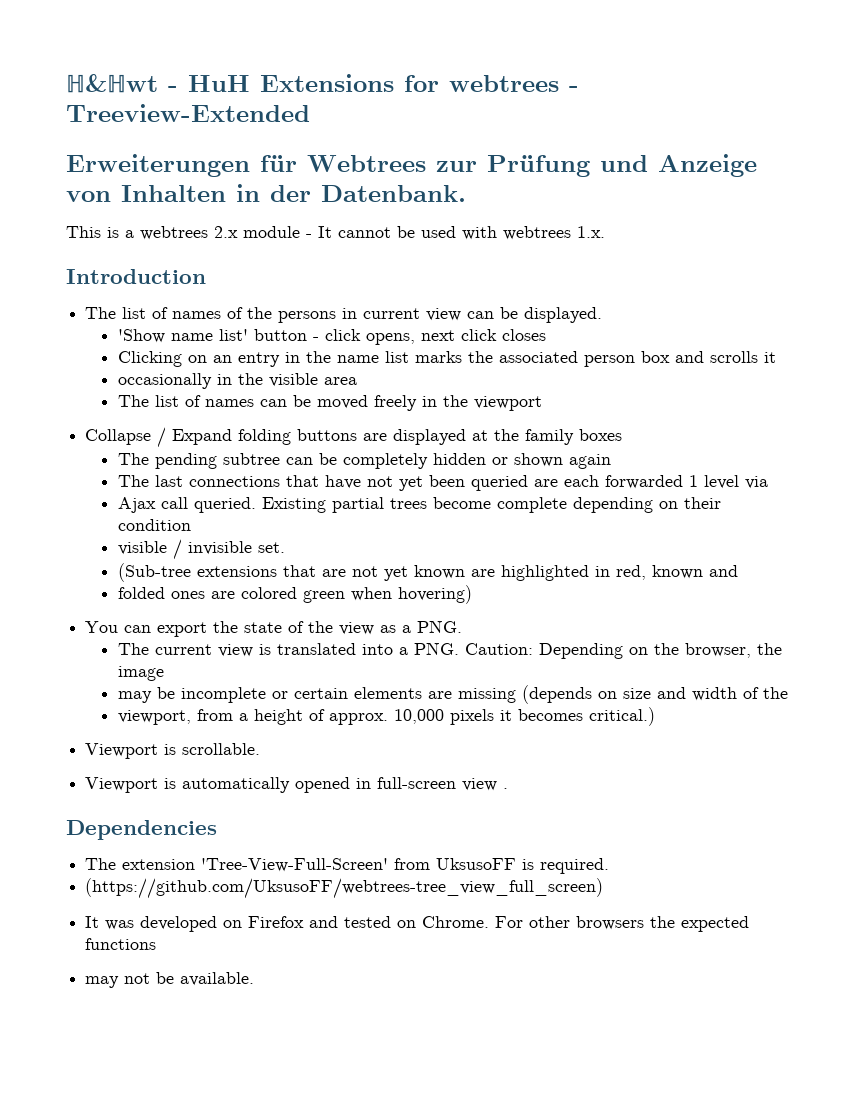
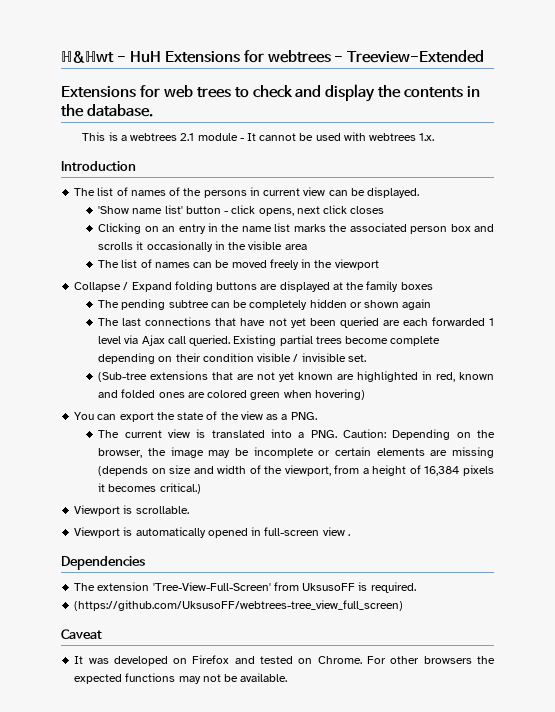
- Erweiterungen für Webtrees zur Prüfung und Anzeige von Inhalten in der Datenbank.
+ Extensions for web trees to check and display the contents in the database.
- This is a webtrees 2.x module - It cannot be used with webtrees 1.x.
+ This is a webtrees 2.1 module - It cannot be used with webtrees 1.x.
- Clicking on an entry in the name list marks the associated person box and scrolls it
- occasionally in the visible area
+ Clicking on an entry in the name list marks the associated person box and scrolls it occasionally in the visible area
- The last connections that have not yet been queried are each forwarded 1 level via
- Ajax call queried.
+ The last connections that have not yet been queried are each forwarded 1 level via Ajax call queried.
- Existing partial trees become complete depending on their condition
- visible / invisible set.
+ Existing partial trees become complete depending on their condition visible / invisible set.
- (Sub-tree extensions that are not yet known are highlighted in red, known and
- folded ones are colored green when hovering)
+ (Sub-tree extensions that are not yet known are highlighted in red, known and folded ones are colored green when hovering)
- The current view is translated into a PNG. Caution: Depending on the browser, the image
- may be incomplete or certain elements are missing (depends on size and width of the
- viewport, from a height of approx. 10,000 pixels it becomes critical.)
+ The current view is translated into a PNG. Caution: Depending on the browser, the image may be incomplete or certain elements are missing (depends on size and width of the viewport, from a height of 16,384 pixels it becomes critical.)
+ Caveat
- For other browsers the expected functions
- may not be available.
+ For other browsers the expected functions may not be available.

